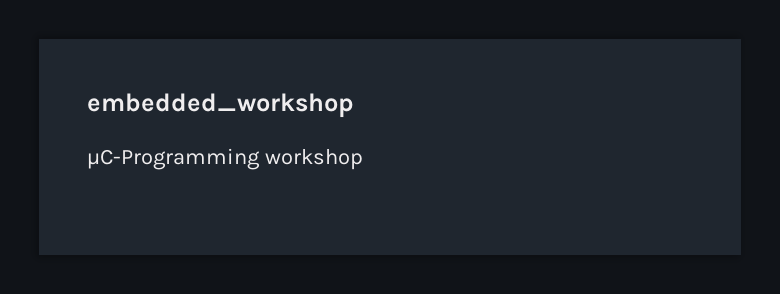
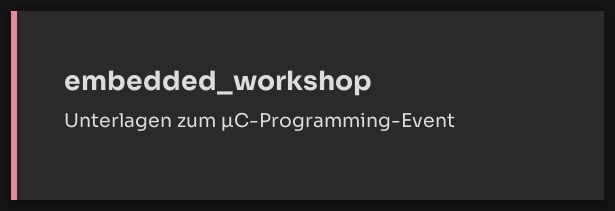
- µC-Programming workshop
+ Unterlagen zum µC-Programming-Event

